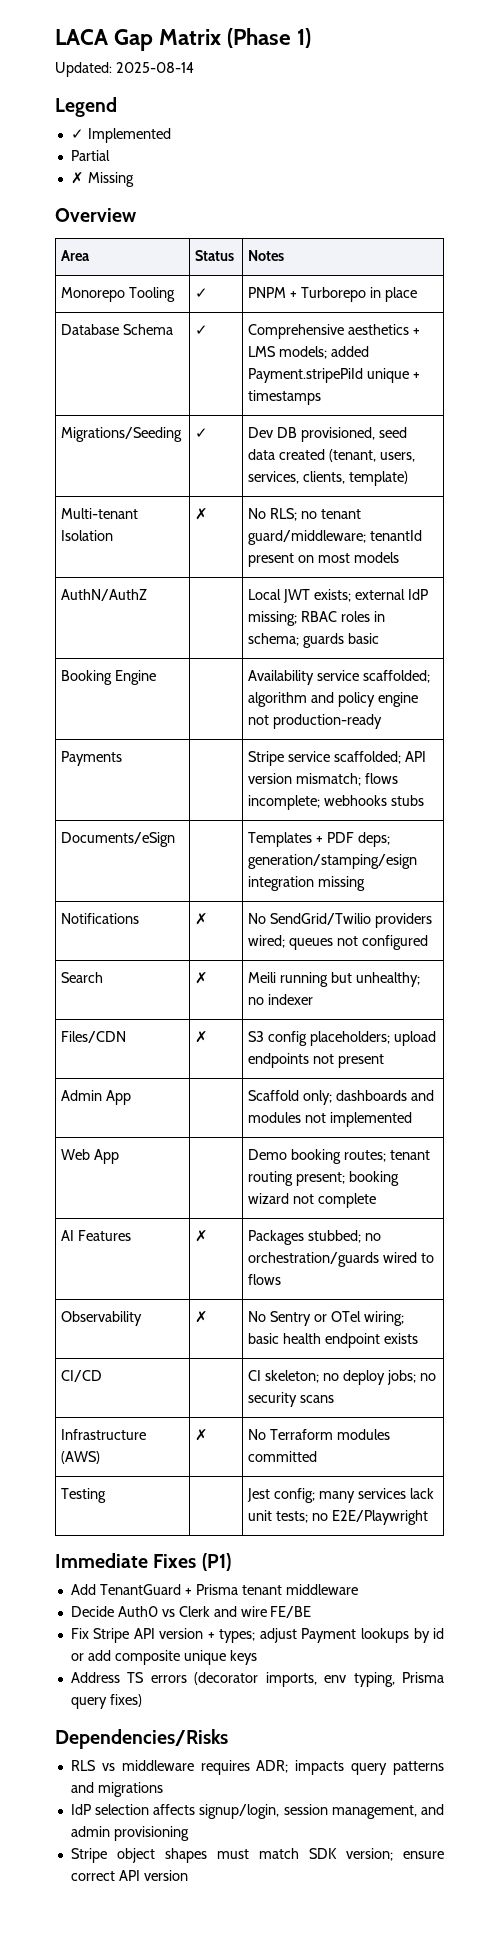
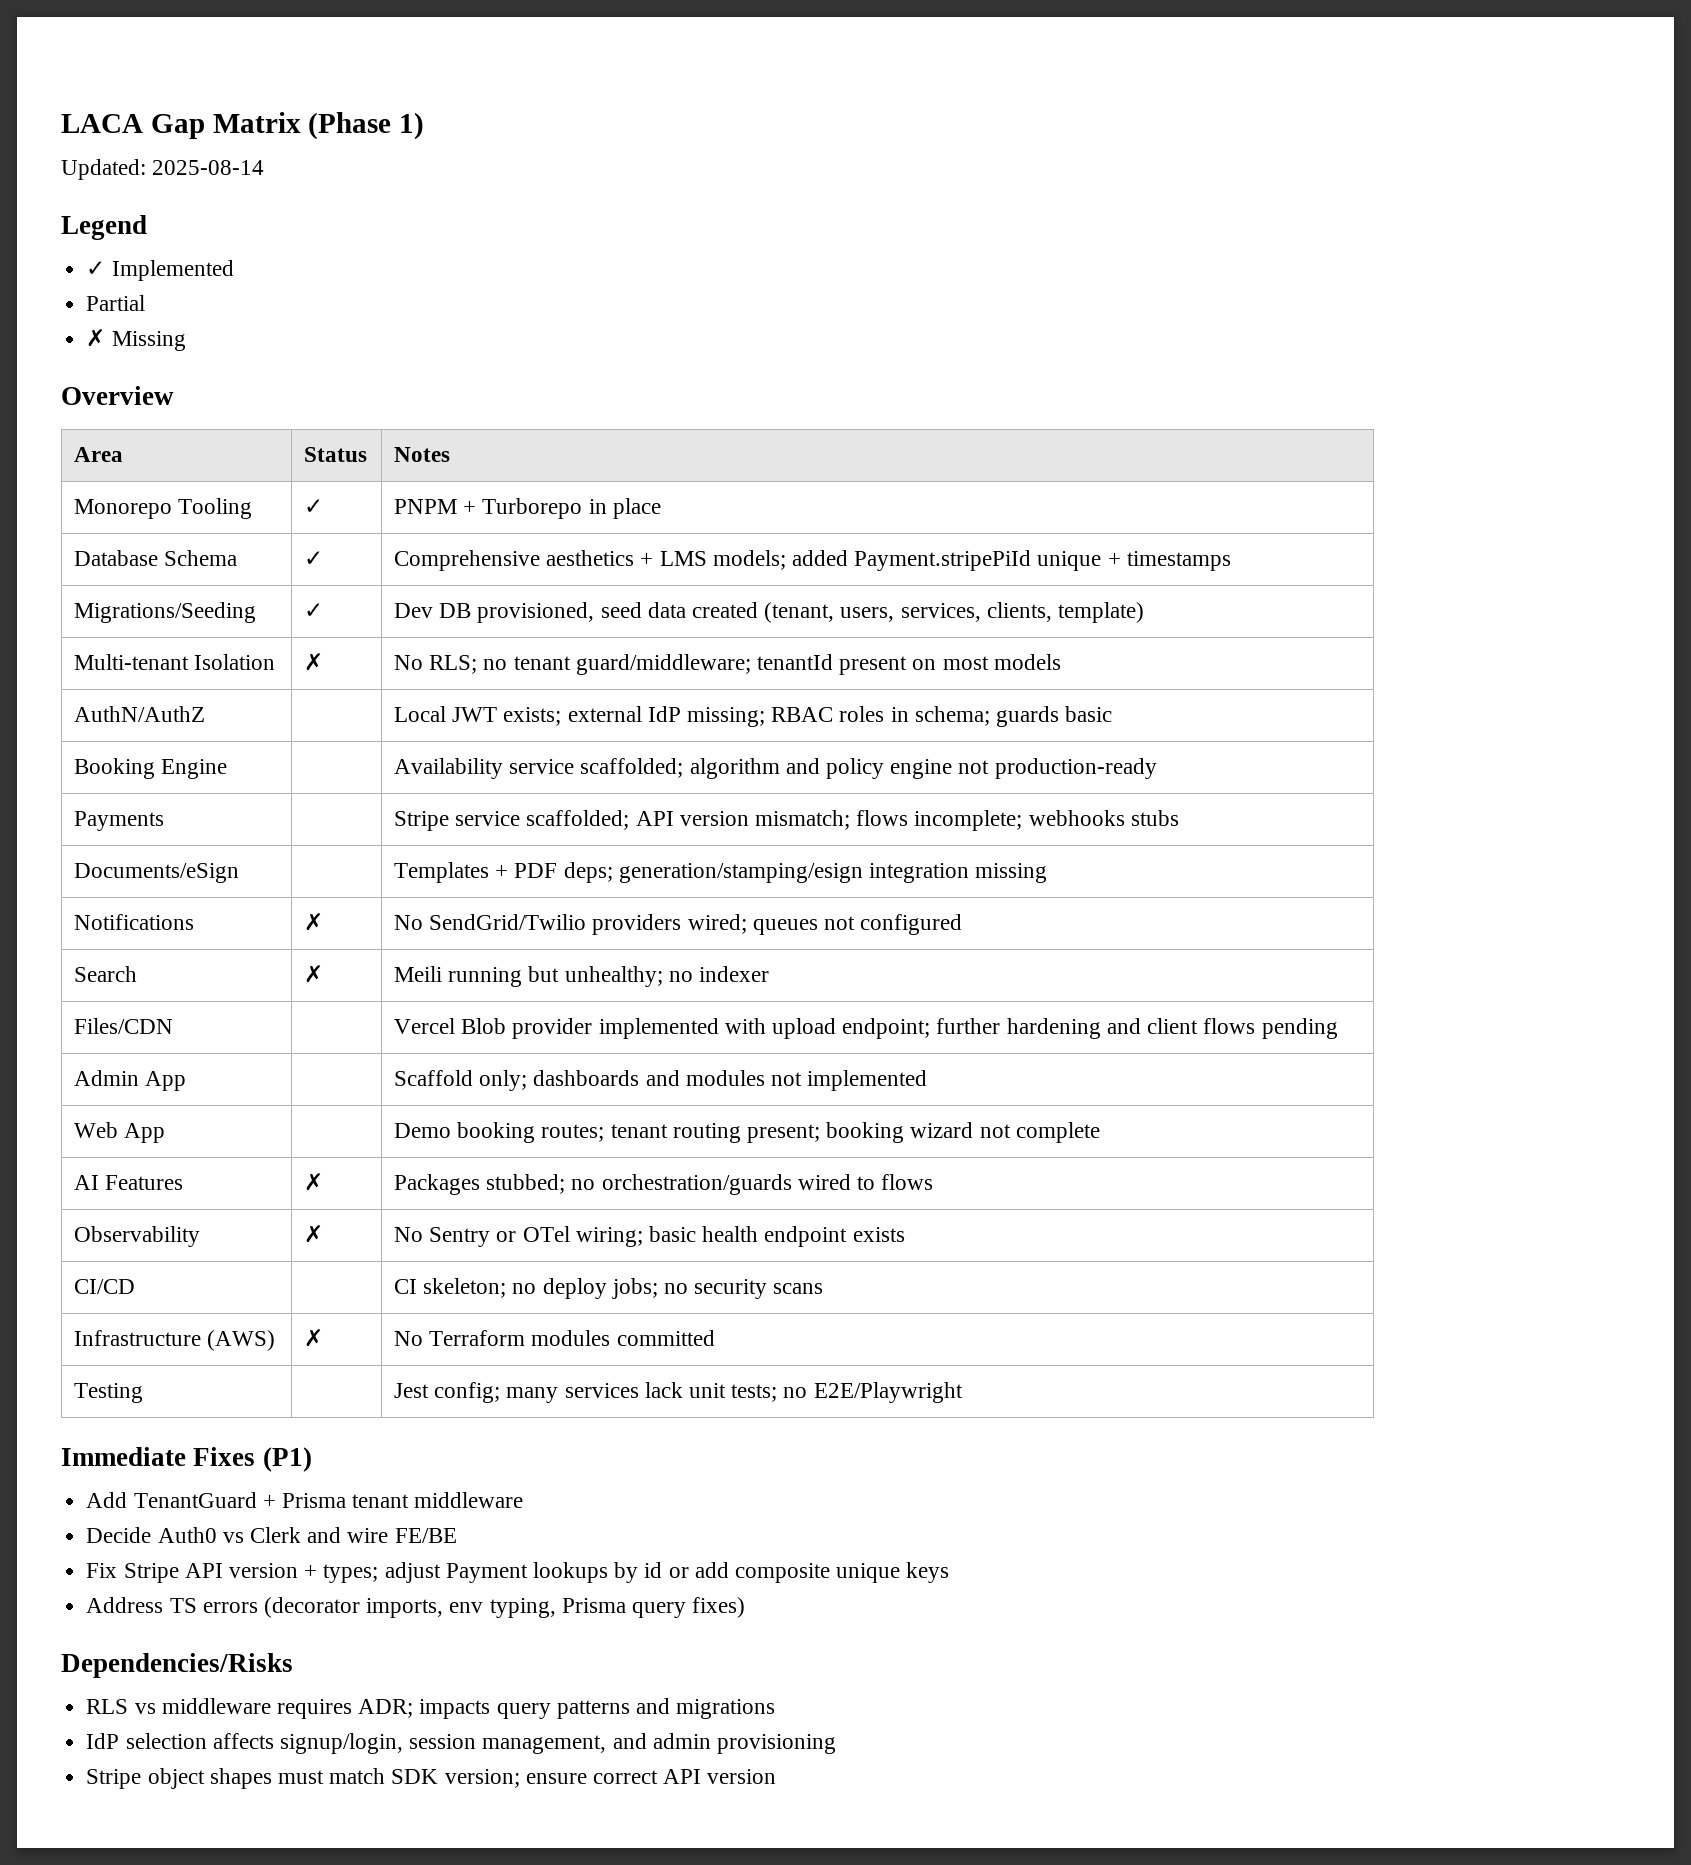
- Files/CDN | ✗ | S3 config placeholders; upload endpoints not present
+ Files/CDN | | Vercel Blob provider implemented with upload endpoint; further hardening and client flows pending

